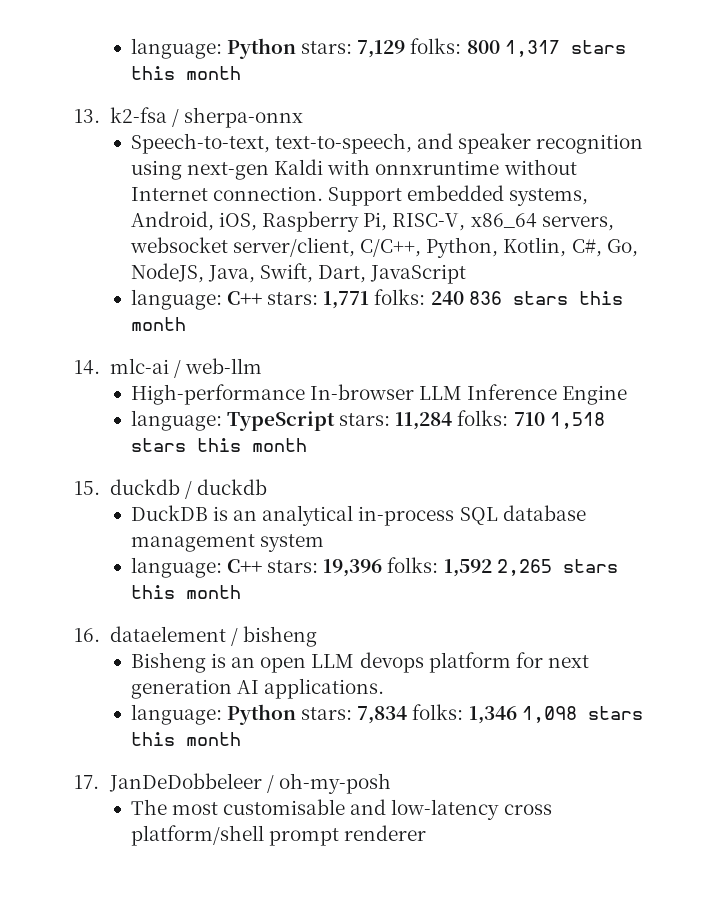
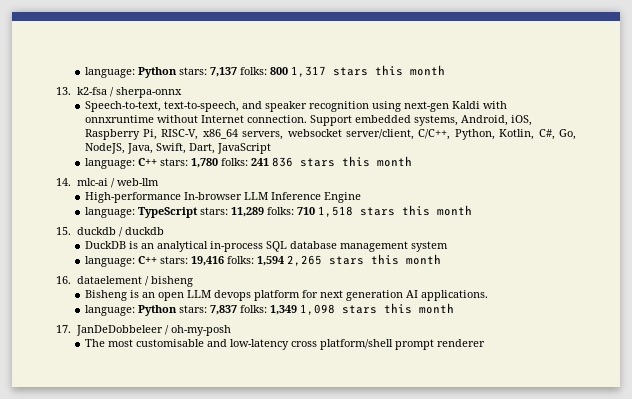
- language: Python stars: 7,129 folks: 800 1,317 stars this month
+ language: Python stars: 7,137 folks: 800 1,317 stars this month
- language: C++ stars: 1,771 folks: 240 836 stars this month
+ language: C++ stars: 1,780 folks: 241 836 stars this month
- language: TypeScript stars: 11,284 folks: 710 1,518 stars this month
+ language: TypeScript stars: 11,289 folks: 710 1,518 stars this month
- language: C++ stars: 19,396 folks: 1,592 2,265 stars this month
+ language: C++ stars: 19,416 folks: 1,594 2,265 stars this month
- language: Python stars: 7,834 folks: 1,346 1,098 stars this month
+ language: Python stars: 7,837 folks: 1,349 1,098 stars this month

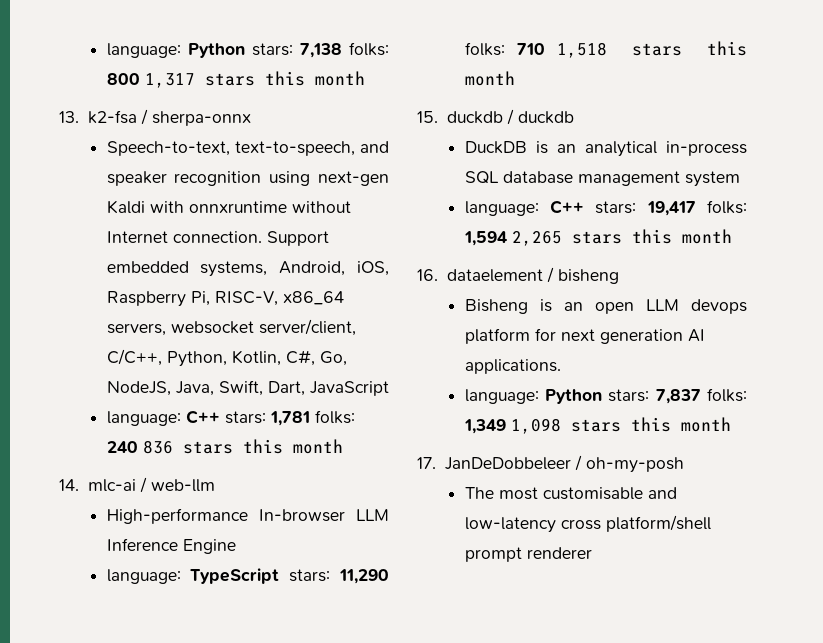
- language: Python stars: 7,137 folks: 800 1,317 stars this month
+ language: Python stars: 7,138 folks: 800 1,317 stars this month
- language: C++ stars: 1,780 folks: 241 836 stars this month
+ language: C++ stars: 1,781 folks: 240 836 stars this month
- language: TypeScript stars: 11,289 folks: 710 1,518 stars this month
+ language: TypeScript stars: 11,290 folks: 710 1,518 stars this month
- language: C++ stars: 19,416 folks: 1,594 2,265 stars this month
+ language: C++ stars: 19,417 folks: 1,594 2,265 stars this month

